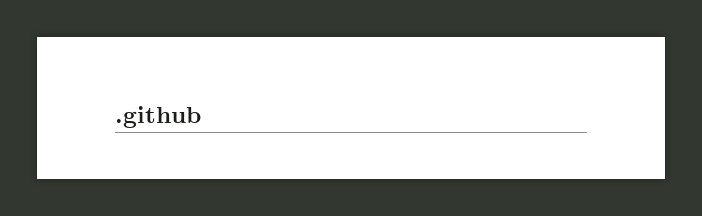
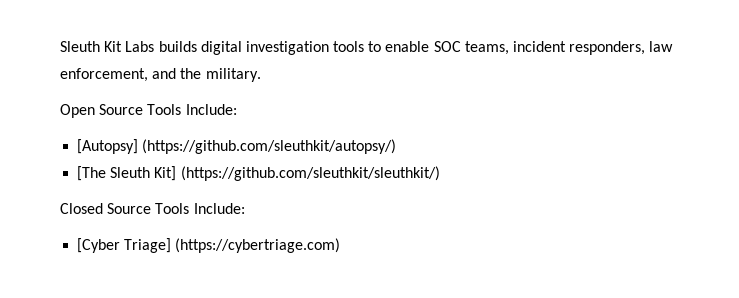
- .github
+ Sleuth Kit Labs builds digital investigation tools to enable SOC teams, incident responders, law enforcement, and the military.
+ Open Source Tools Include:
+ [Autopsy] (https://github.com/sleuthkit/autopsy/)
+ [The Sleuth Kit] (https://github.com/sleuthkit/sleuthkit/)
+ Closed Source Tools Include:
+ [Cyber Triage] (https://cybertriage.com)

